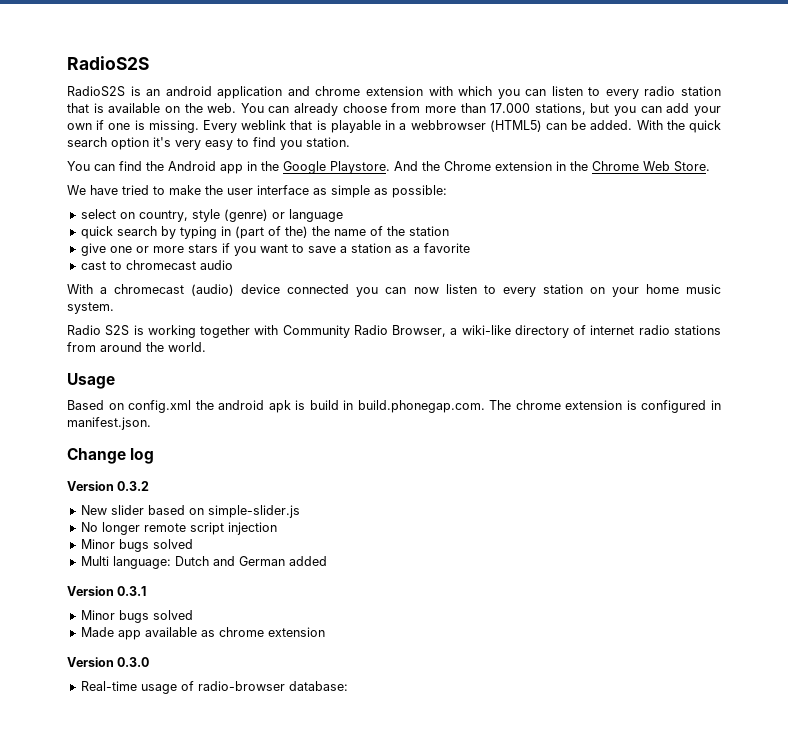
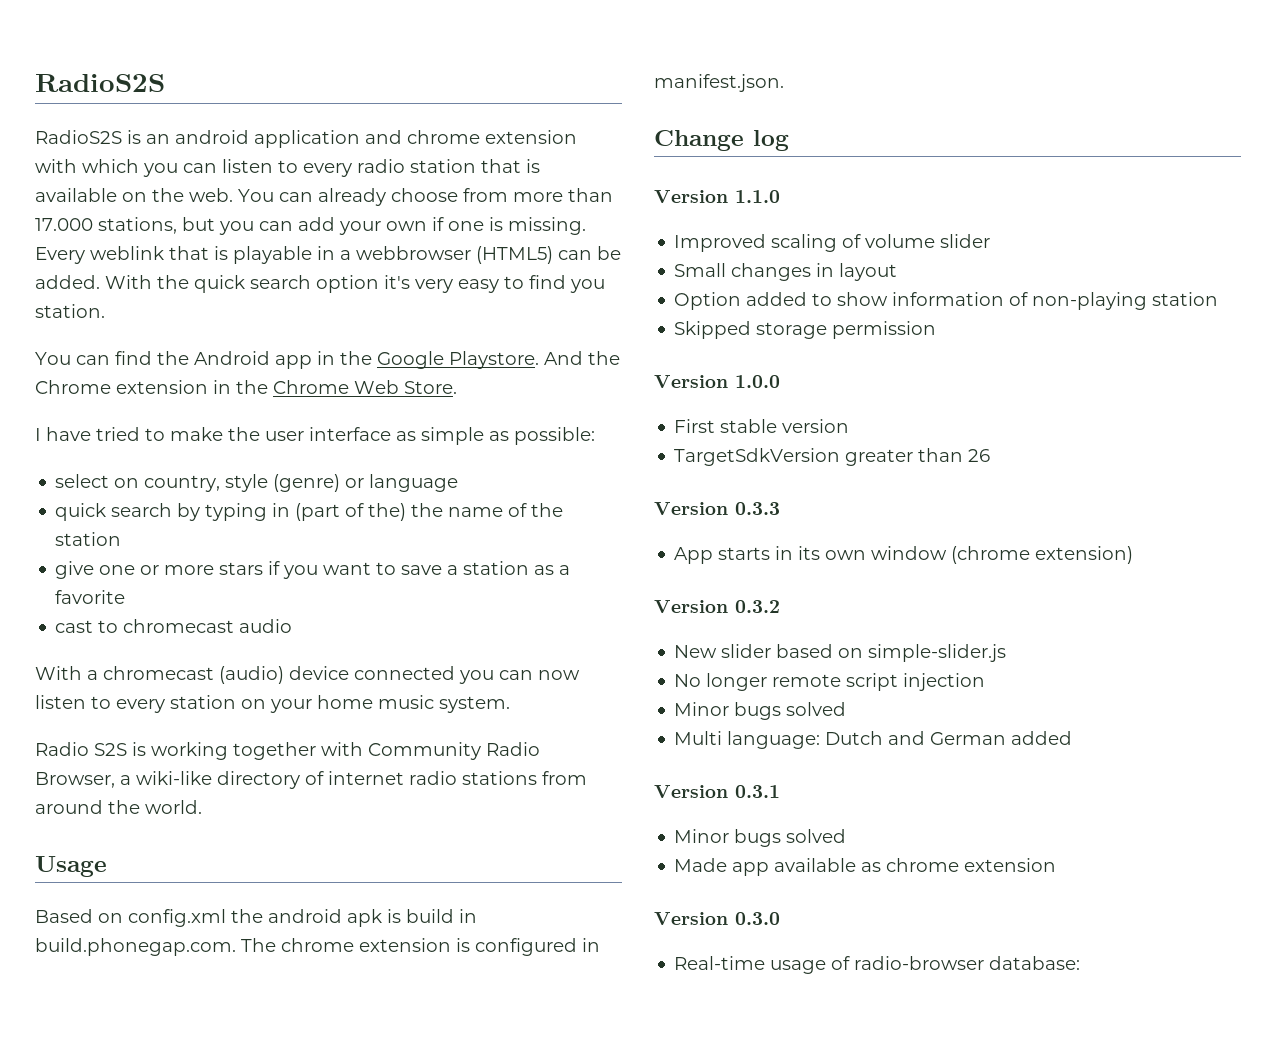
- We have tried to make the user interface as simple as possible:
+ I have tried to make the user interface as simple as possible:
+ Version 1.1.0
+ Improved scaling of volume slider
+ Small changes in layout
+ Option added to show information of non-playing station
+ Skipped storage permission
+ Version 1.0.0
+ First stable version
+ TargetSdkVersion greater than 26
+ Version 0.3.3
+ App starts in its own window (chrome extension)

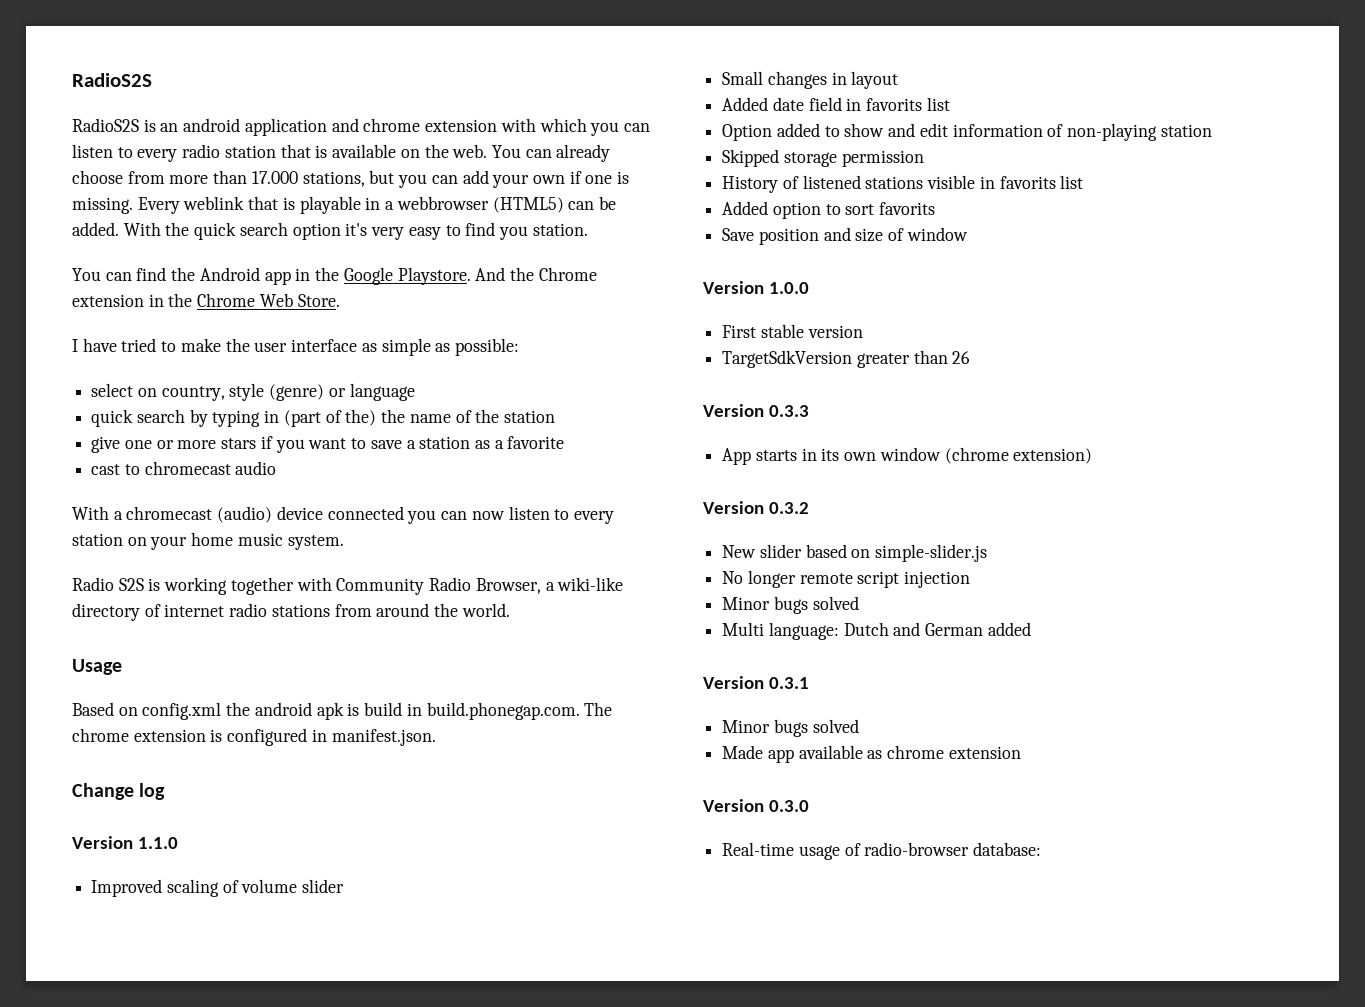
+ Added date field in favorits list
- Option added to show information of non-playing station
+ Option added to show and edit information of non-playing station
+ History of listened stations visible in favorits list
+ Added option to sort favorits
+ Save position and size of window

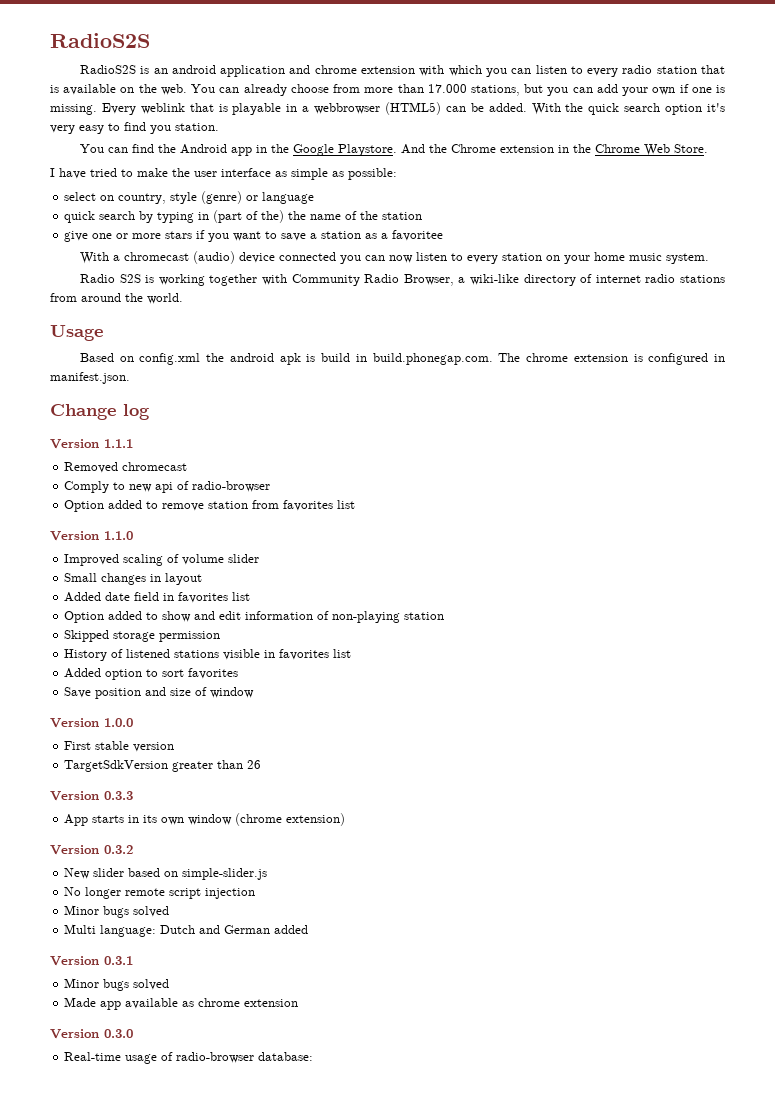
- give one or more stars if you want to save a station as a favorite
- cast to chromecast audio
+ give one or more stars if you want to save a station as a favoritee
+ Version 1.1.1
+ Removed chromecast
+ Comply to new api of radio-browser
+ Option added to remove station from favorites list
- Added date field in favorits list
+ Added date field in favorites list
- History of listened stations visible in favorits list
+ History of listened stations visible in favorites list
- Added option to sort favorits
+ Added option to sort favorites

